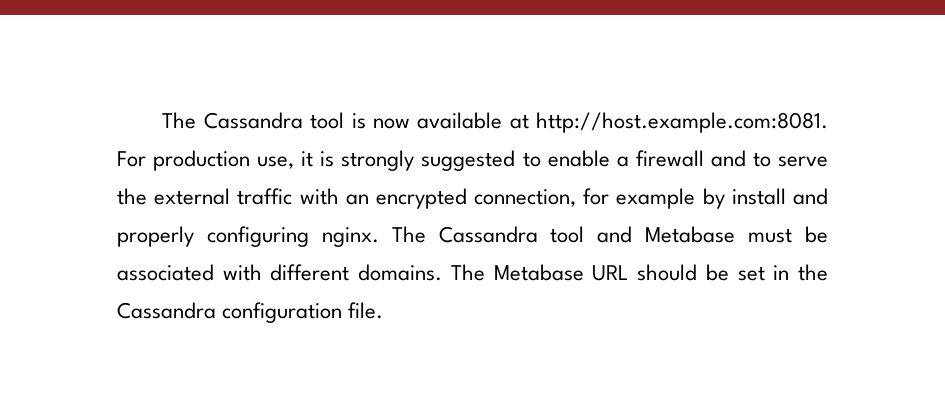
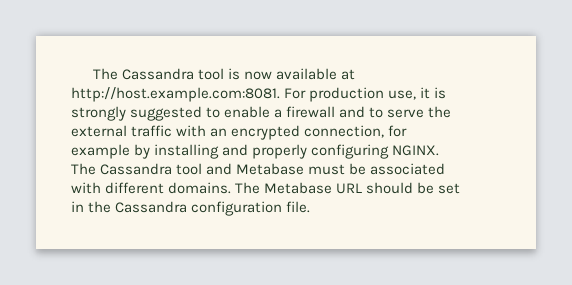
- The Cassandra tool is now available at http://host.example.com:8081. For production use, it is strongly suggested to enable a firewall and to serve the external traffic with an encrypted connection, for example by install and properly configuring nginx.
+ The Cassandra tool is now available at http://host.example.com:8081. For production use, it is strongly suggested to enable a firewall and to serve the external traffic with an encrypted connection, for example by installing and properly configuring NGINX.

